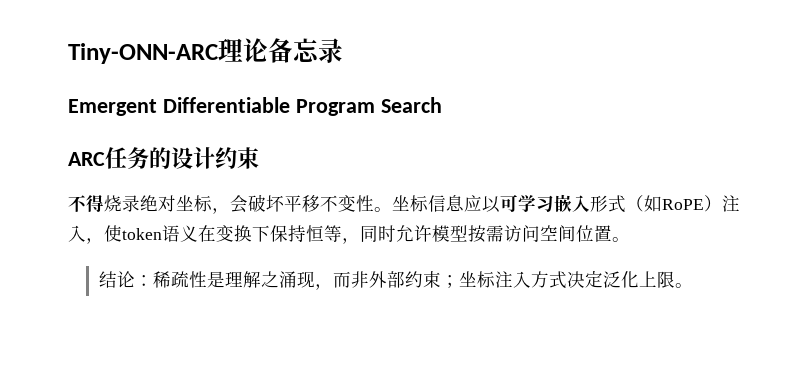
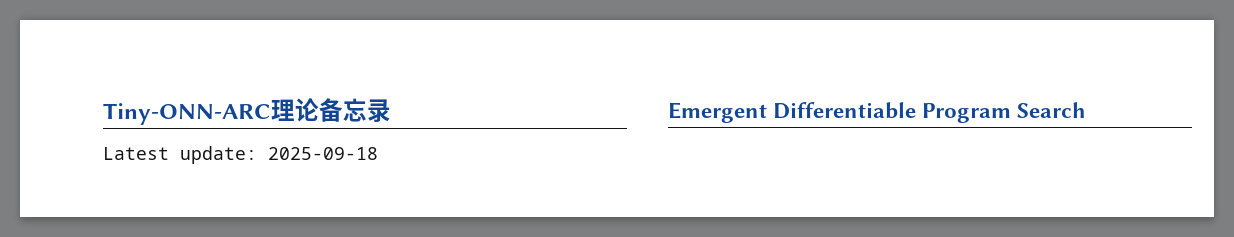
+ Latest update: 2025-09-18
- ARC任务的设计约束
- 不得烧录绝对坐标，会破坏平移不变性。坐标信息应以可学习嵌入形式（如RoPE）注入，使token语义在变换下保持恒等，同时允许模型按需访问空间位置。
- 结论：稀疏性是理解之涌现，而非外部约束；坐标注入方式决定泛化上限。

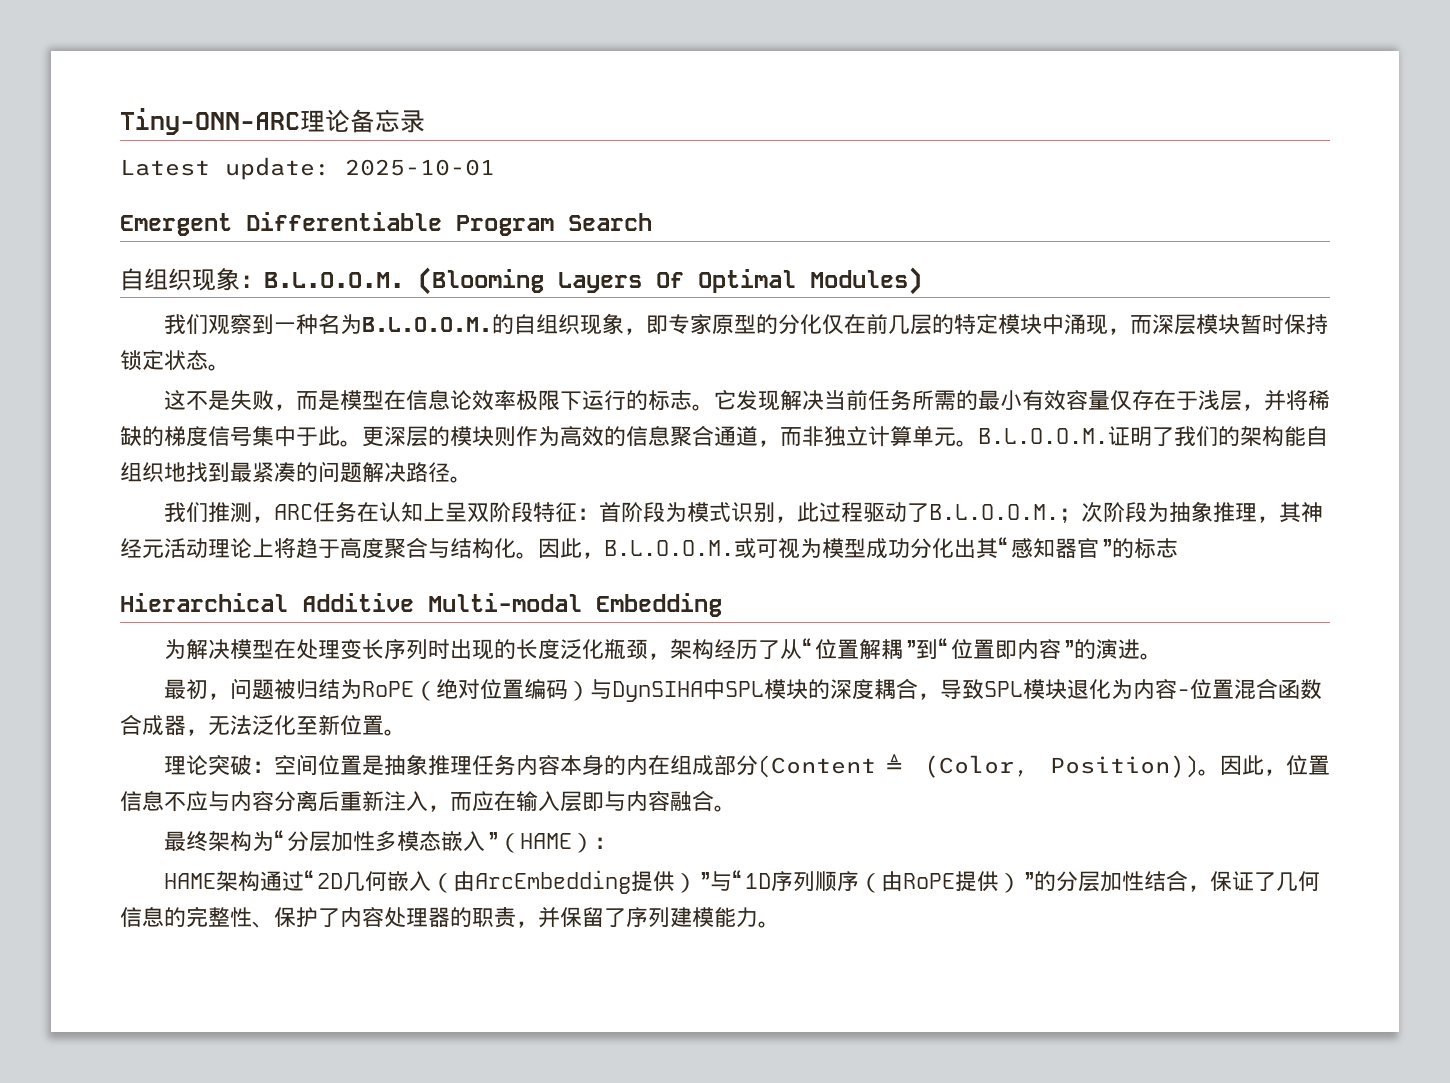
- Latest update: 2025-09-18
+ Latest update: 2025-10-01
+ 自组织现象：B.L.O.O.M. (Blooming Layers Of Optimal Modules)
+ 我们观察到一种名为B.L.O.O.M.的自组织现象，即专家原型的分化仅在前几层的特定模块中涌现，而深层模块暂时保持锁定状态。
+ 这不是失败，而是模型在信息论效率极限下运行的标志。它发现解决当前任务所需的最小有效容量仅存在于浅层，并将稀缺的梯度信号集中于此。更深层的模块则作为高效的信息聚合通道，而非独立计算单元。B.L.O.O.M.证明了我们的架构能自组织地找到最紧凑的问题解决路径。
+ 我们推测，ARC任务在认知上呈双阶段特征：首阶段为模式识别，此过程驱动了B.L.O.O.M.；次阶段为抽象推理，其神经元活动理论上将趋于高度聚合与结构化。因此，B.L.O.O.M.或可视为模型成功分化出其“感知器官”的标志
+ Hierarchical Additive Multi-modal Embedding
+ 为解决模型在处理变长序列时出现的长度泛化瓶颈，架构经历了从“位置解耦”到“位置即内容”的演进。
+ 最初，问题被归结为RoPE（绝对位置编码）与DynSIHA中SPL模块的深度耦合，导致SPL模块退化为内容-位置混合函数合成器，无法泛化至新位置。
+ 理论突破：空间位置是抽象推理任务内容本身的内在组成部分(Content ≜ (Color, Position))。因此，位置信息不应与内容分离后重新注入，而应在输入层即与内容融合。
+ 最终架构为“分层加性多模态嵌入”（HAME）：
+ HAME架构通过“2D几何嵌入（由ArcEmbedding提供）”与“1D序列顺序（由RoPE提供）”的分层加性结合，保证了几何信息的完整性、保护了内容处理器的职责，并保留了序列建模能力。

